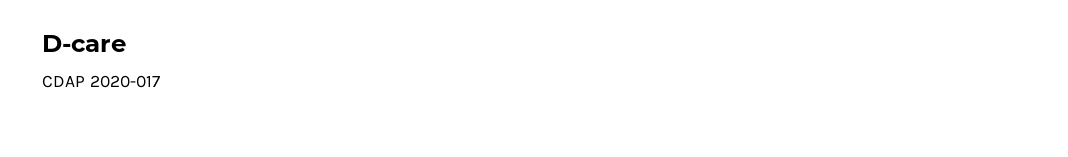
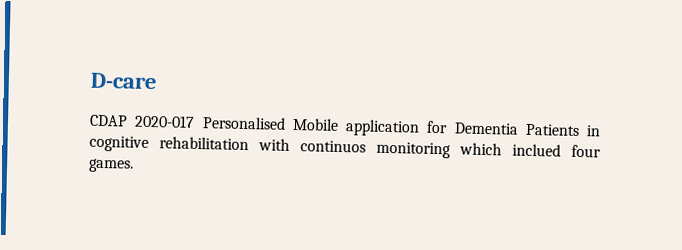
- CDAP 2020-017
+ CDAP 2020-017 Personalised Mobile application for Dementia Patients in cognitive rehabilitation with continuos monitoring which inclued four games.

